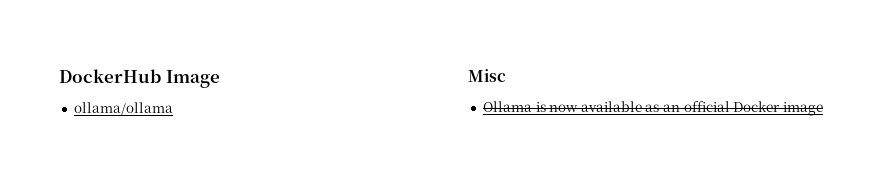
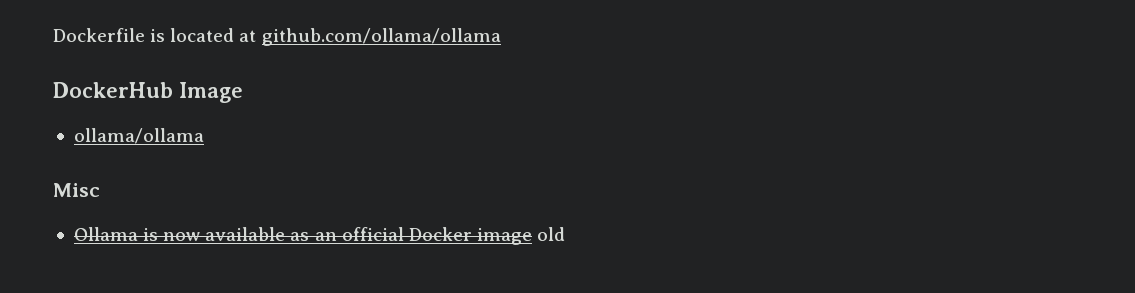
+ Dockerfile is located at github.com/ollama/ollama
- Ollama is now available as an official Docker image
+ Ollama is now available as an official Docker image old

